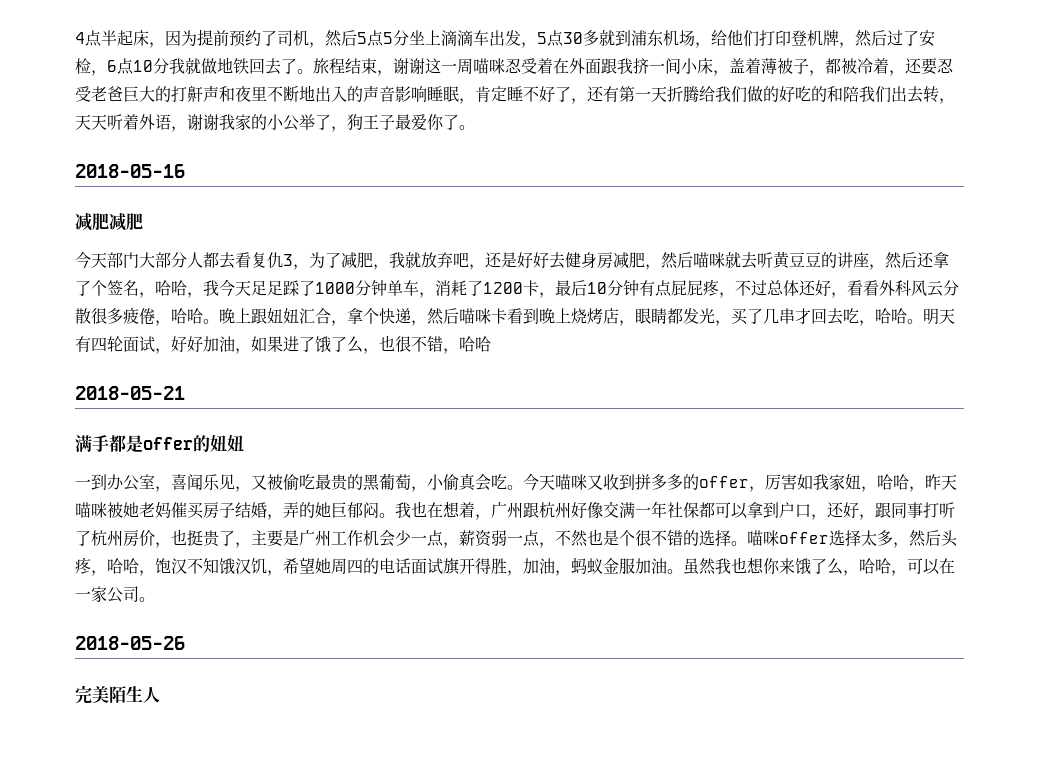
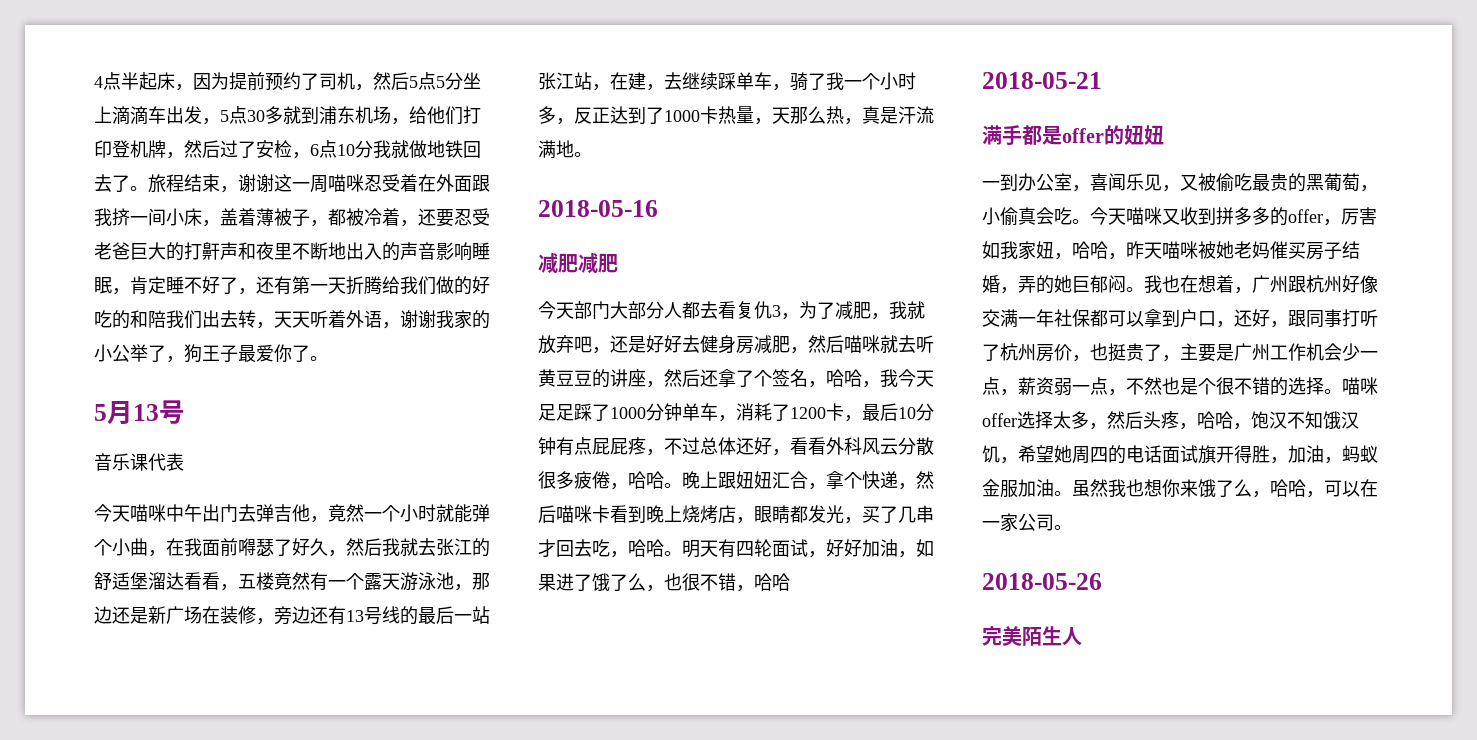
+ 5月13号
+ 音乐课代表
+ 今天喵咪中午出门去弹吉他，竟然一个小时就能弹个小曲，在我面前嘚瑟了好久，然后我就去张江的舒适堡溜达看看，五楼竟然有一个露天游泳池，那边还是新广场在装修，旁边还有13号线的最后一站张江站，在建，去继续踩单车，骑了我一个小时多，反正达到了1000卡热量，天那么热，真是汗流满地。

